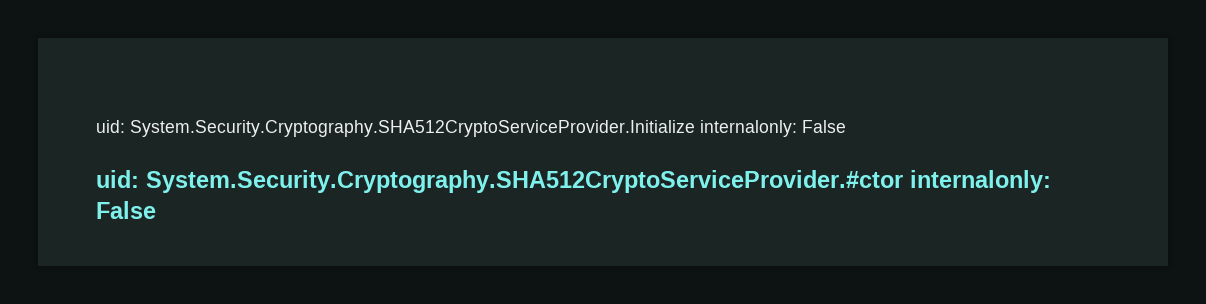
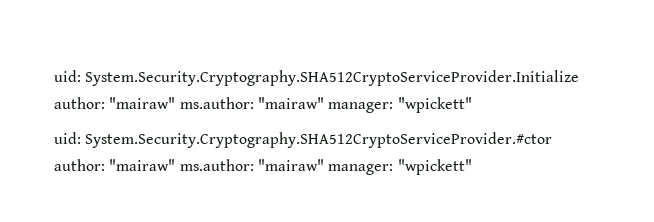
- uid: System.Security.Cryptography.SHA512CryptoServiceProvider.Initialize internalonly: False
- uid: System.Security.Cryptography.SHA512CryptoServiceProvider.#ctor internalonly: False
+ uid: System.Security.Cryptography.SHA512CryptoServiceProvider.Initialize author: "mairaw" ms.author: "mairaw" manager: "wpickett"
+ uid: System.Security.Cryptography.SHA512CryptoServiceProvider.#ctor author: "mairaw" ms.author: "mairaw" manager: "wpickett"

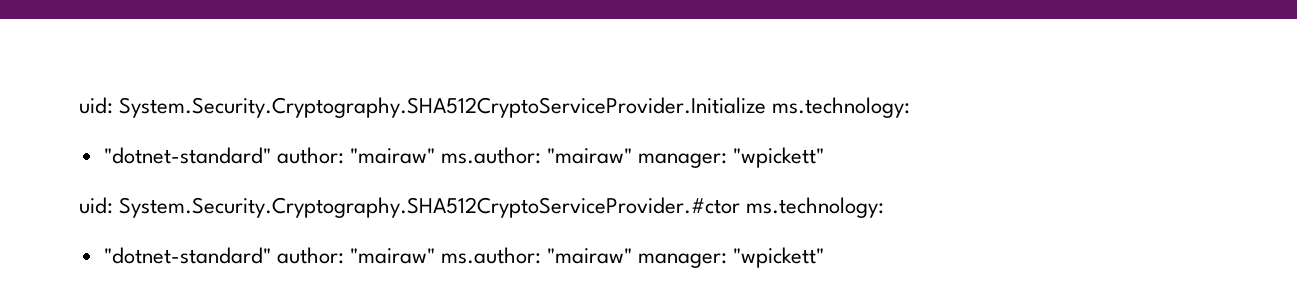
- uid: System.Security.Cryptography.SHA512CryptoServiceProvider.Initialize author: "mairaw" ms.author: "mairaw" manager: "wpickett"
+ uid: System.Security.Cryptography.SHA512CryptoServiceProvider.Initialize ms.technology:
+ "dotnet-standard" author: "mairaw" ms.author: "mairaw" manager: "wpickett"
- uid: System.Security.Cryptography.SHA512CryptoServiceProvider.#ctor author: "mairaw" ms.author: "mairaw" manager: "wpickett"
+ uid: System.Security.Cryptography.SHA512CryptoServiceProvider.#ctor ms.technology:
+ "dotnet-standard" author: "mairaw" ms.author: "mairaw" manager: "wpickett"

